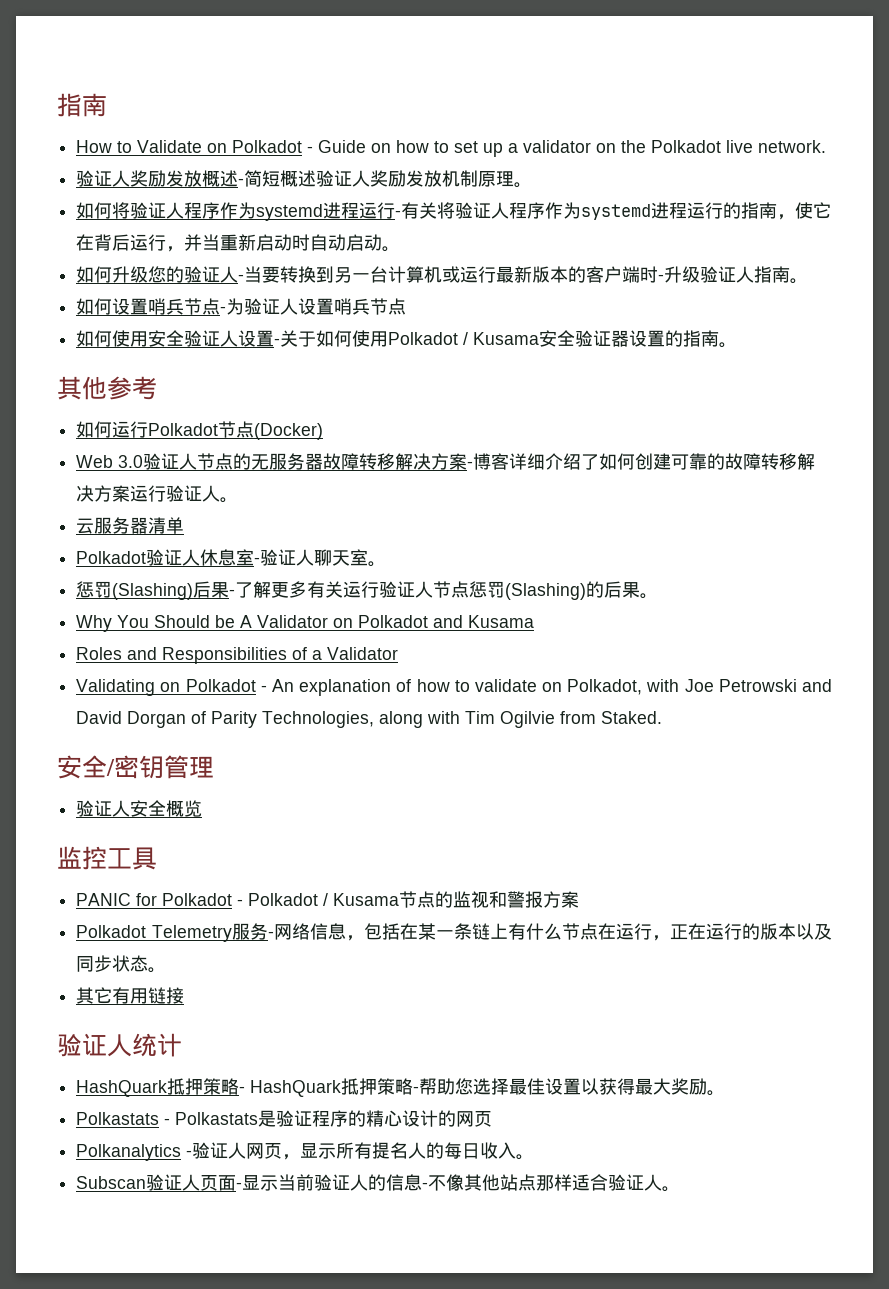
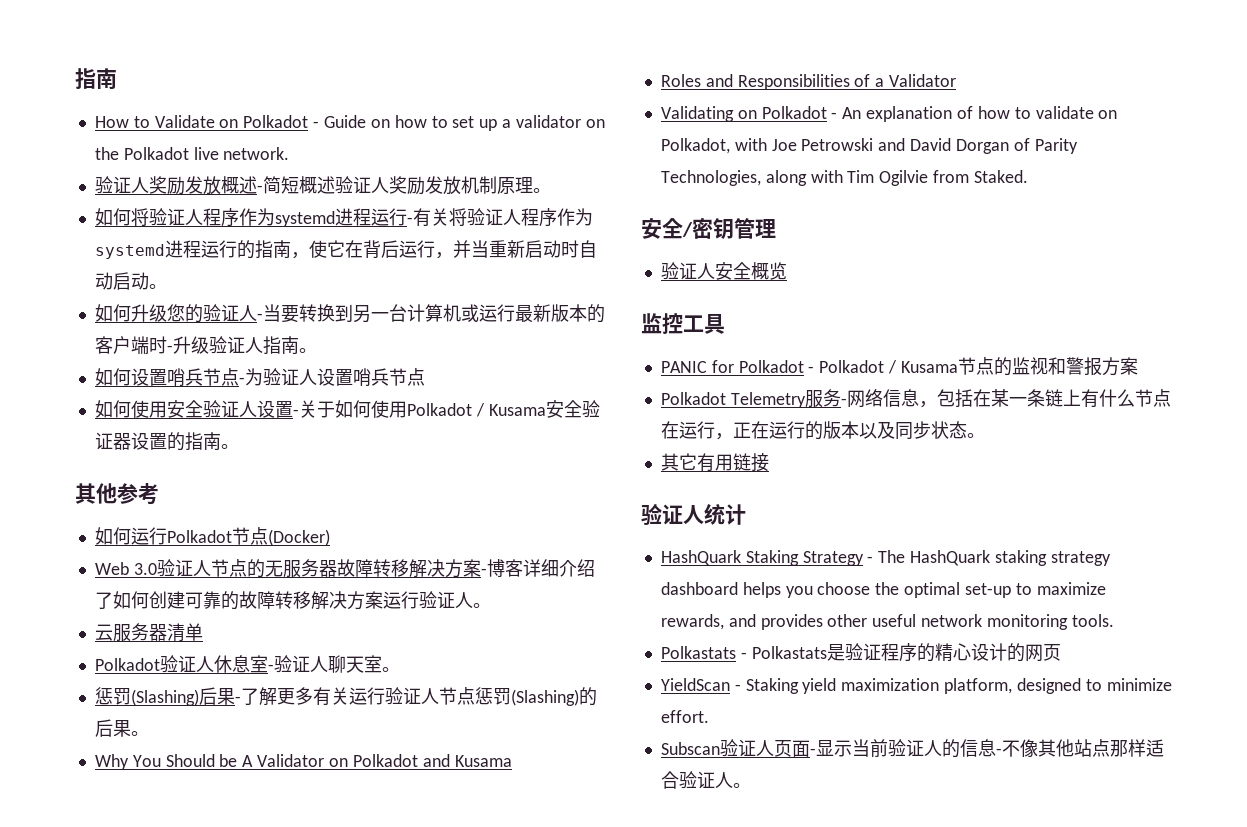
- HashQuark抵押策略- HashQuark抵押策略-帮助您选择最佳设置以获得最大奖励。
+ HashQuark Staking Strategy - The HashQuark staking strategy dashboard helps you choose the optimal set-up to maximize rewards, and provides other useful network monitoring tools.
- Polkanalytics -验证人网页，显示所有提名人的每日收入。
+ YieldScan - Staking yield maximization platform, designed to minimize effort.

